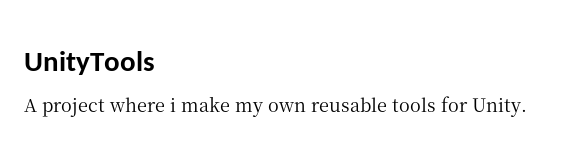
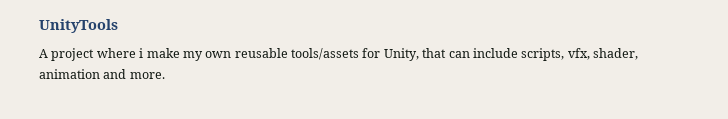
- A project where i make my own reusable tools for Unity.
+ A project where i make my own reusable tools/assets for Unity, that can include scripts, vfx, shader, animation and more.

